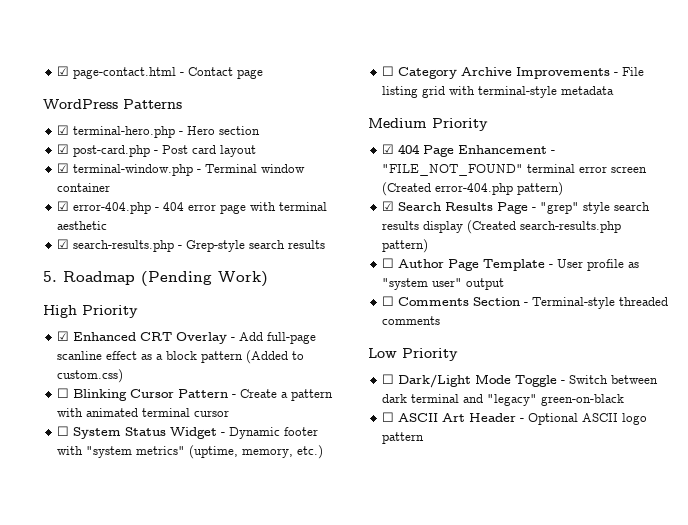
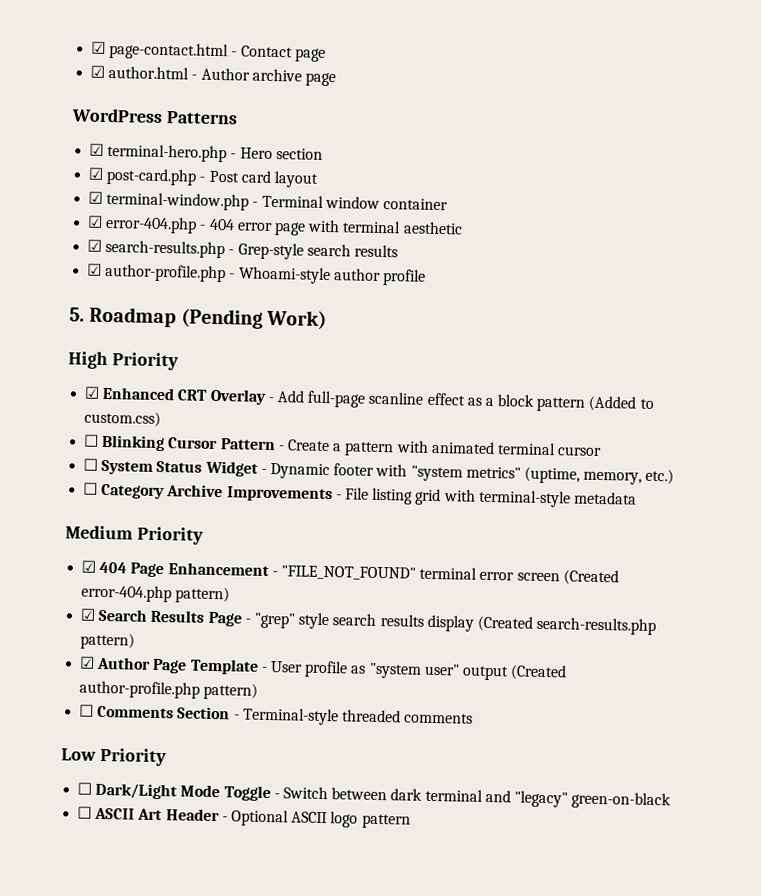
+ ☑ author.html - Author archive page
+ ☑ author-profile.php - Whoami-style author profile
- ☐ Author Page Template - User profile as "system user" output
+ ☑ Author Page Template - User profile as "system user" output (Created author-profile.php pattern)

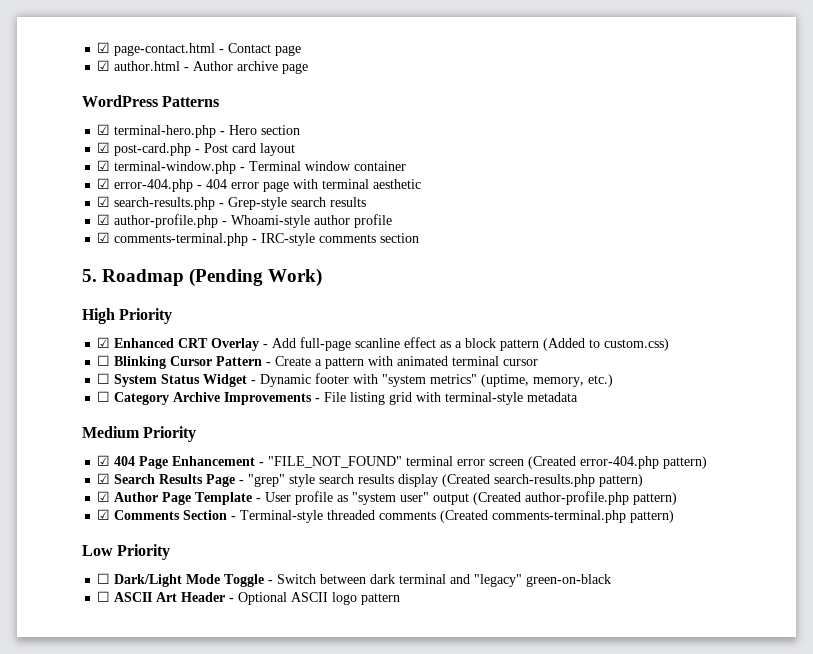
+ ☑ comments-terminal.php - IRC-style comments section
- ☐ Comments Section - Terminal-style threaded comments
+ ☑ Comments Section - Terminal-style threaded comments (Created comments-terminal.php pattern)

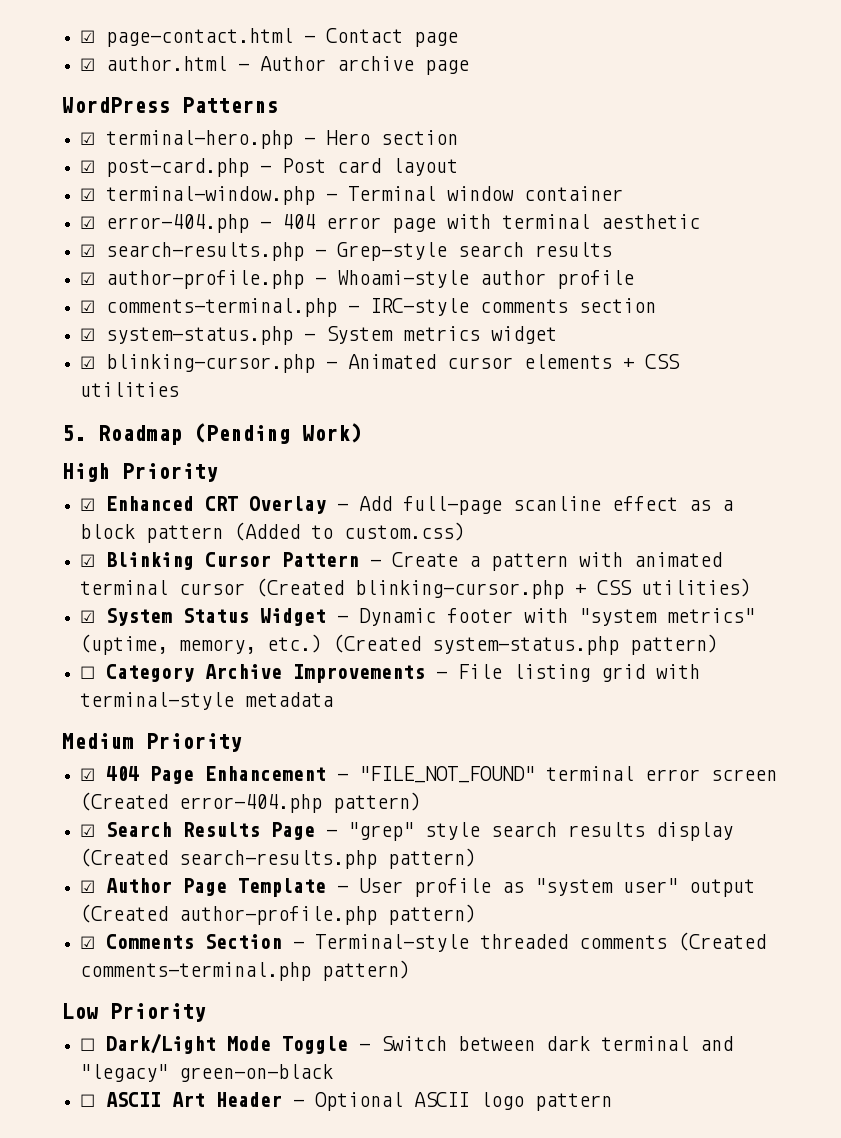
+ ☑ system-status.php - System metrics widget
+ ☑ blinking-cursor.php - Animated cursor elements + CSS utilities
- ☐ Blinking Cursor Pattern - Create a pattern with animated terminal cursor
- ☐ System Status Widget - Dynamic footer with "system metrics" (uptime, memory, etc.)
+ ☑ Blinking Cursor Pattern - Create a pattern with animated terminal cursor (Created blinking-cursor.php + CSS utilities)
+ ☑ System Status Widget - Dynamic footer with "system metrics" (uptime, memory, etc.) (Created system-status.php pattern)

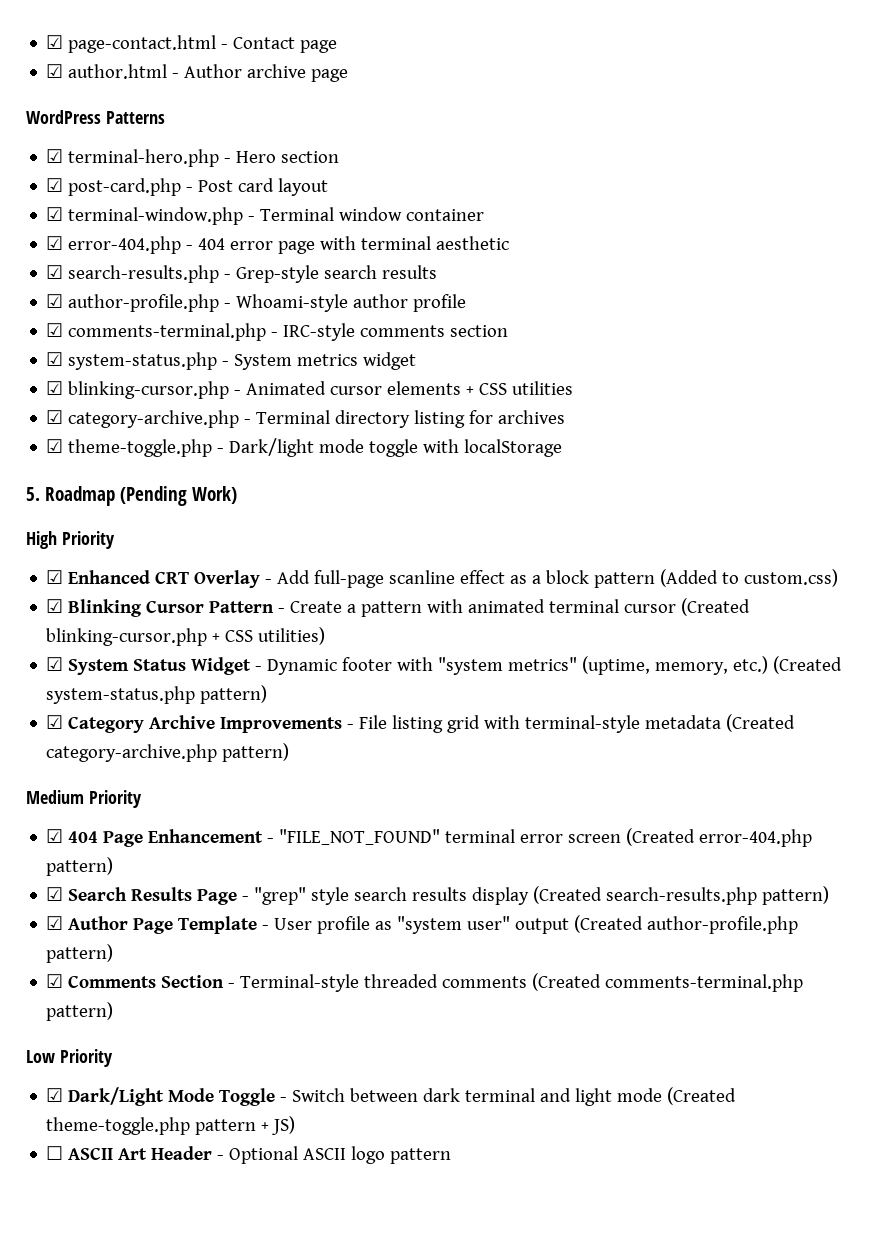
+ ☑ category-archive.php - Terminal directory listing for archives
+ ☑ theme-toggle.php - Dark/light mode toggle with localStorage
- ☐ Category Archive Improvements - File listing grid with terminal-style metadata
+ ☑ Category Archive Improvements - File listing grid with terminal-style metadata (Created category-archive.php pattern)
- ☐ Dark/Light Mode Toggle - Switch between dark terminal and "legacy" green-on-black
+ ☑ Dark/Light Mode Toggle - Switch between dark terminal and light mode (Created theme-toggle.php pattern + JS)

